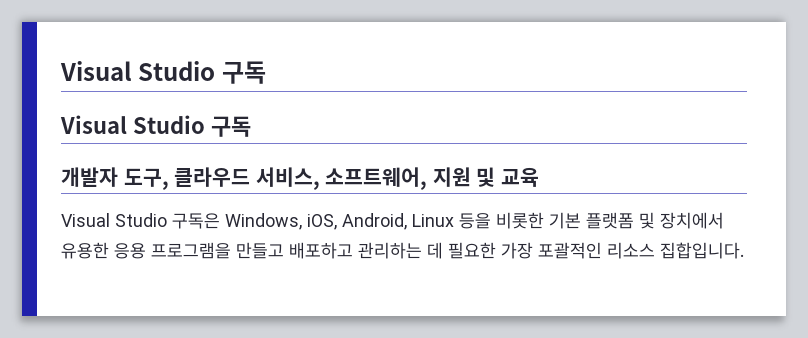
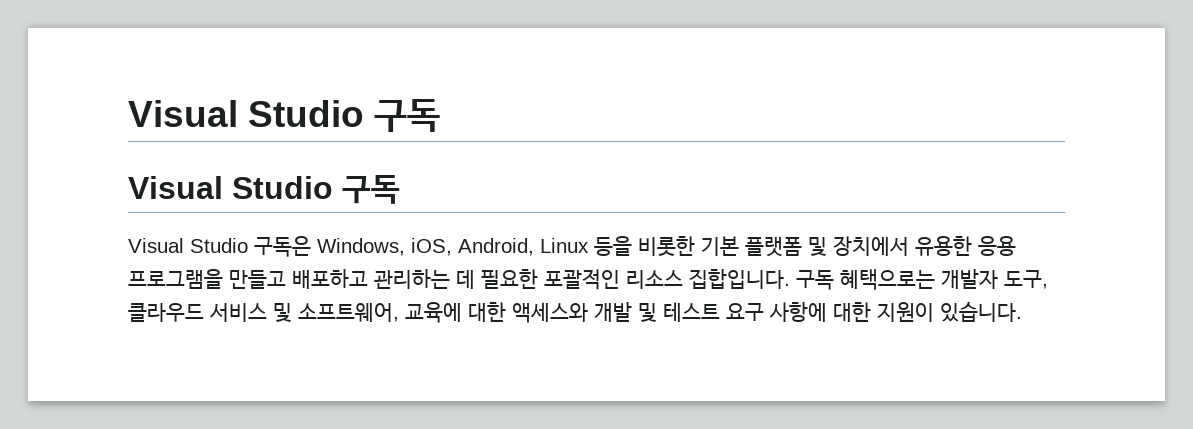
- 개발자 도구, 클라우드 서비스, 소프트웨어, 지원 및 교육
- Visual Studio 구독은 Windows, iOS, Android, Linux 등을 비롯한 기본 플랫폼 및 장치에서 유용한 응용 프로그램을 만들고 배포하고 관리하는 데 필요한 가장 포괄적인 리소스 집합입니다.
+ Visual Studio 구독은 Windows, iOS, Android, Linux 등을 비롯한 기본 플랫폼 및 장치에서 유용한 응용 프로그램을 만들고 배포하고 관리하는 데 필요한 포괄적인 리소스 집합입니다.
+ 구독 혜택으로는 개발자 도구, 클라우드 서비스 및 소프트웨어, 교육에 대한 액세스와 개발 및 테스트 요구 사항에 대한 지원이 있습니다.

